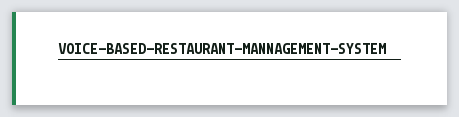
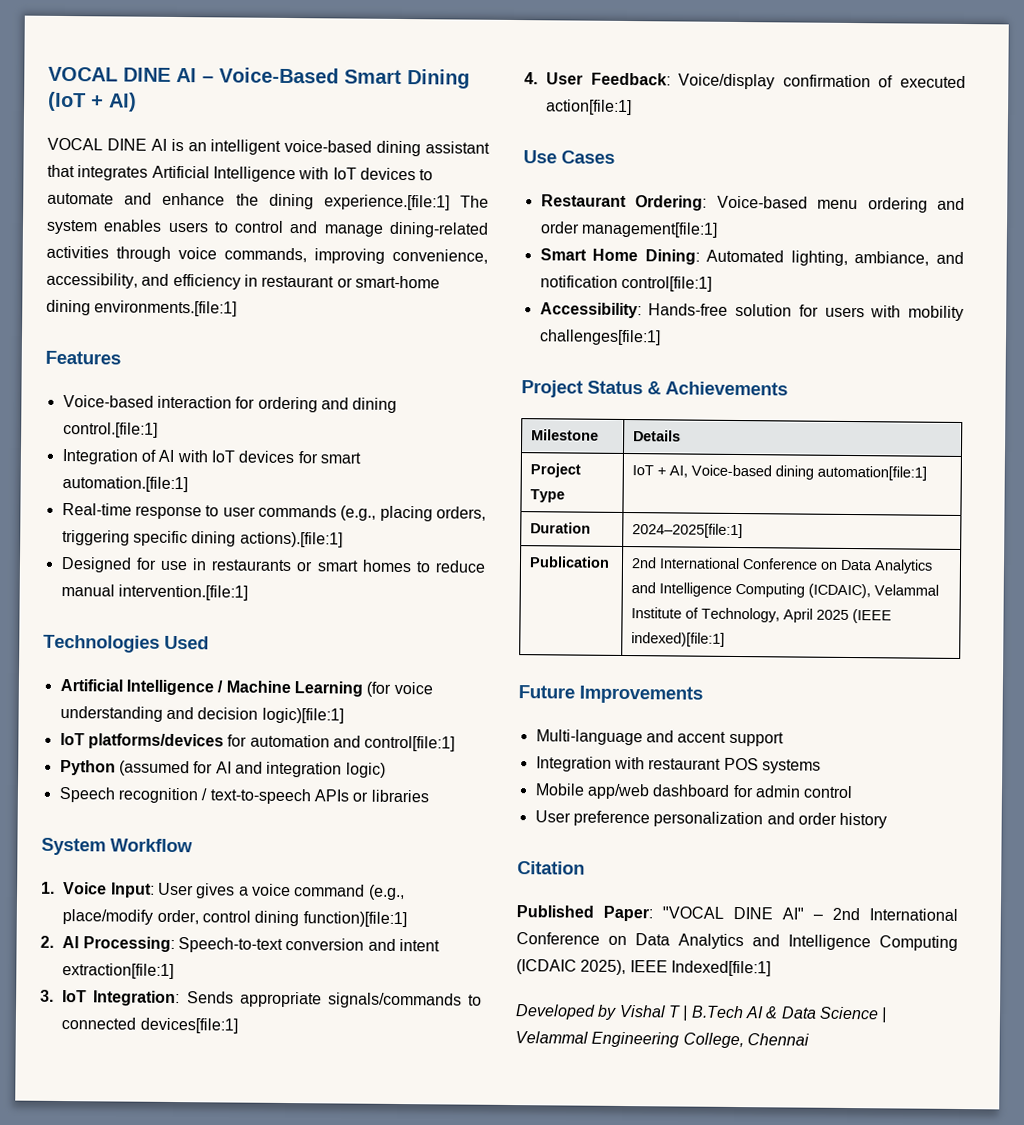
- VOICE-BASED-RESTAURANT-MANNAGEMENT-SYSTEM
+ VOCAL DINE AI – Voice‑Based Smart Dining (IoT + AI)
+ VOCAL DINE AI is an intelligent voice‑based dining assistant that integrates Artificial Intelligence with IoT devices to automate and enhance the dining experience.[file:1] The system enables users to control and manage dining‑related activities through voice commands, improving convenience, accessibility, and efficiency in restaurant or smart‑home dining environments.[file:1]
+ Features
+ Voice‑based interaction for ordering and dining control.[file:1]
+ Integration of AI with IoT devices for smart automation.[file:1]
+ Real‑time response to user commands (e.g., placing orders, triggering specific dining actions).[file:1]
+ Designed for use in restaurants or smart homes to reduce manual intervention.[file:1]
+ Technologies Used
+ Artificial Intelligence / Machine Learning (for voice understanding and decision logic)[file:1]
+ IoT platforms/devices for automation and control[file:1]
+ Python (assumed for AI and integration logic)
+ Speech recognition / text‑to‑speech APIs or libraries
+ System Workflow
+ 1. Voice Input: User gives a voice command (e.g., place/modify order, control dining function)[file:1]
+ 2. AI Processing: Speech-to-text conversion and intent extraction[file:1]
+ 3. IoT Integration: Sends appropriate signals/commands to connected devices[file:1]
+ 4. User Feedback: Voice/display confirmation of executed action[file:1]
+ Use Cases
+ Restaurant Ordering: Voice‑based menu ordering and order management[file:1]
+ Smart Home Dining: Automated lighting, ambiance, and notification control[file:1]
+ Accessibility: Hands‑free solution for users with mobility challenges[file:1]
+ Project Status & Achievements
+ Milestone | Details
+ Project Type | IoT + AI, Voice‑based dining automation[file:1]
+ Duration | 2024–2025[file:1]
+ Publication | 2nd International Conference on Data Analytics and Intelligence Computing (ICDAIC), Velammal Institute of Technology, April 2025 (IEEE indexed)[file:1]
+ Future Improvements
+ Multi-language and accent support
+ Integration with restaurant POS systems
+ Mobile app/web dashboard for admin control
+ User preference personalization and order history
+ Citation
+ Published Paper: "VOCAL DINE AI" – 2nd International Conference on Data Analytics and Intelligence Computing (ICDAIC 2025), IEEE Indexed[file:1]
+ Developed by Vishal T | B.Tech AI & Data Science | Velammal Engineering College, Chennai

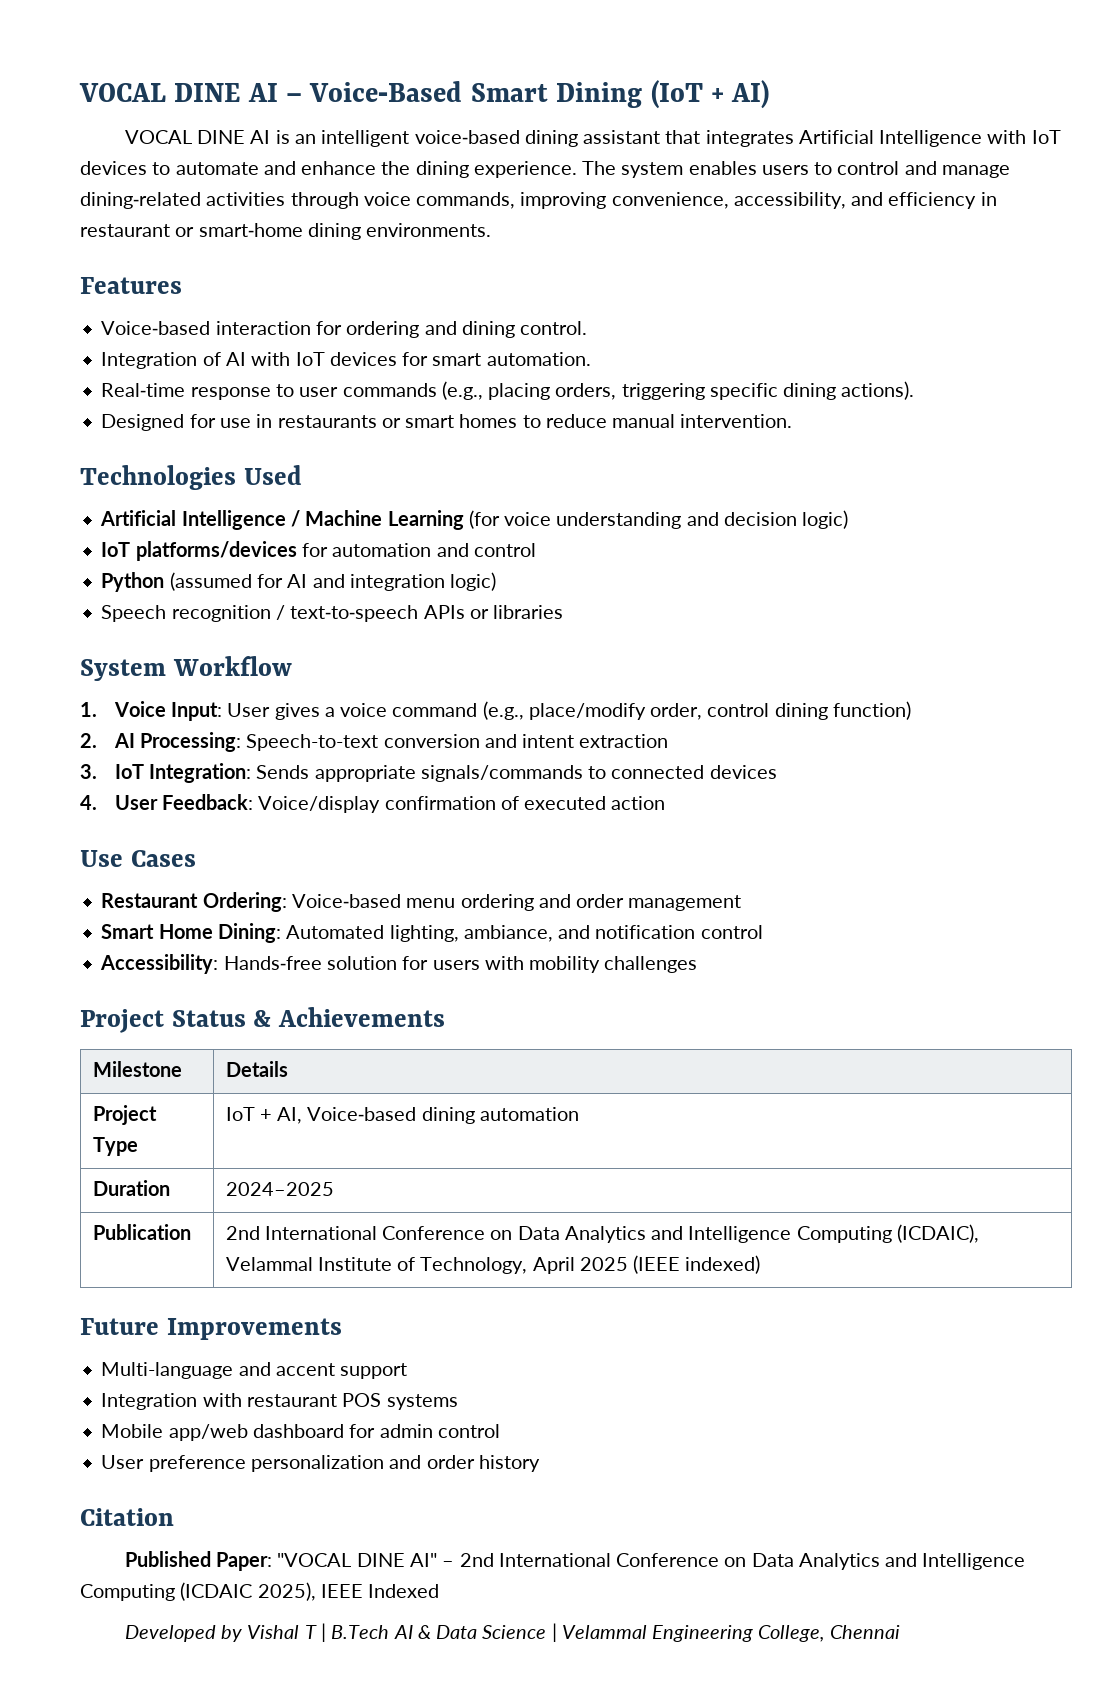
- VOCAL DINE AI is an intelligent voice‑based dining assistant that integrates Artificial Intelligence with IoT devices to automate and enhance the dining experience.[file:1] The system enables users to control and manage dining‑related activities through voice commands, improving convenience, accessibility, and efficiency in restaurant or smart‑home dining environments.[file:1]
+ VOCAL DINE AI is an intelligent voice‑based dining assistant that integrates Artificial Intelligence with IoT devices to automate and enhance the dining experience. The system enables users to control and manage dining‑related activities through voice commands, improving convenience, accessibility, and efficiency in restaurant or smart‑home dining environments.
- Voice‑based interaction for ordering and dining control.[file:1]
+ Voice‑based interaction for ordering and dining control.
- Integration of AI with IoT devices for smart automation.[file:1]
+ Integration of AI with IoT devices for smart automation.
- Real‑time response to user commands (e.g., placing orders, triggering specific dining actions).[file:1]
+ Real‑time response to user commands (e.g., placing orders, triggering specific dining actions).
- Designed for use in restaurants or smart homes to reduce manual intervention.[file:1]
+ Designed for use in restaurants or smart homes to reduce manual intervention.
- Artificial Intelligence / Machine Learning (for voice understanding and decision logic)[file:1]
+ Artificial Intelligence / Machine Learning (for voice understanding and decision logic)
- IoT platforms/devices for automation and control[file:1]
+ IoT platforms/devices for automation and control
- 1. Voice Input: User gives a voice command (e.g., place/modify order, control dining function)[file:1]
+ 1. Voice Input: User gives a voice command (e.g., place/modify order, control dining function)
- 2. AI Processing: Speech-to-text conversion and intent extraction[file:1]
+ 2. AI Processing: Speech-to-text conversion and intent extraction
- 3. IoT Integration: Sends appropriate signals/commands to connected devices[file:1]
+ 3. IoT Integration: Sends appropriate signals/commands to connected devices
- 4. User Feedback: Voice/display confirmation of executed action[file:1]
+ 4. User Feedback: Voice/display confirmation of executed action
- Restaurant Ordering: Voice‑based menu ordering and order management[file:1]
+ Restaurant Ordering: Voice‑based menu ordering and order management
- Smart Home Dining: Automated lighting, ambiance, and notification control[file:1]
+ Smart Home Dining: Automated lighting, ambiance, and notification control
- Accessibility: Hands‑free solution for users with mobility challenges[file:1]
+ Accessibility: Hands‑free solution for users with mobility challenges
- Project Type | IoT + AI, Voice‑based dining automation[file:1]
+ Project Type | IoT + AI, Voice‑based dining automation
- Duration | 2024–2025[file:1]
+ Duration | 2024–2025
- Publication | 2nd International Conference on Data Analytics and Intelligence Computing (ICDAIC), Velammal Institute of Technology, April 2025 (IEEE indexed)[file:1]
+ Publication | 2nd International Conference on Data Analytics and Intelligence Computing (ICDAIC), Velammal Institute of Technology, April 2025 (IEEE indexed)
- Published Paper: "VOCAL DINE AI" – 2nd International Conference on Data Analytics and Intelligence Computing (ICDAIC 2025), IEEE Indexed[file:1]
+ Published Paper: "VOCAL DINE AI" – 2nd International Conference on Data Analytics and Intelligence Computing (ICDAIC 2025), IEEE Indexed

